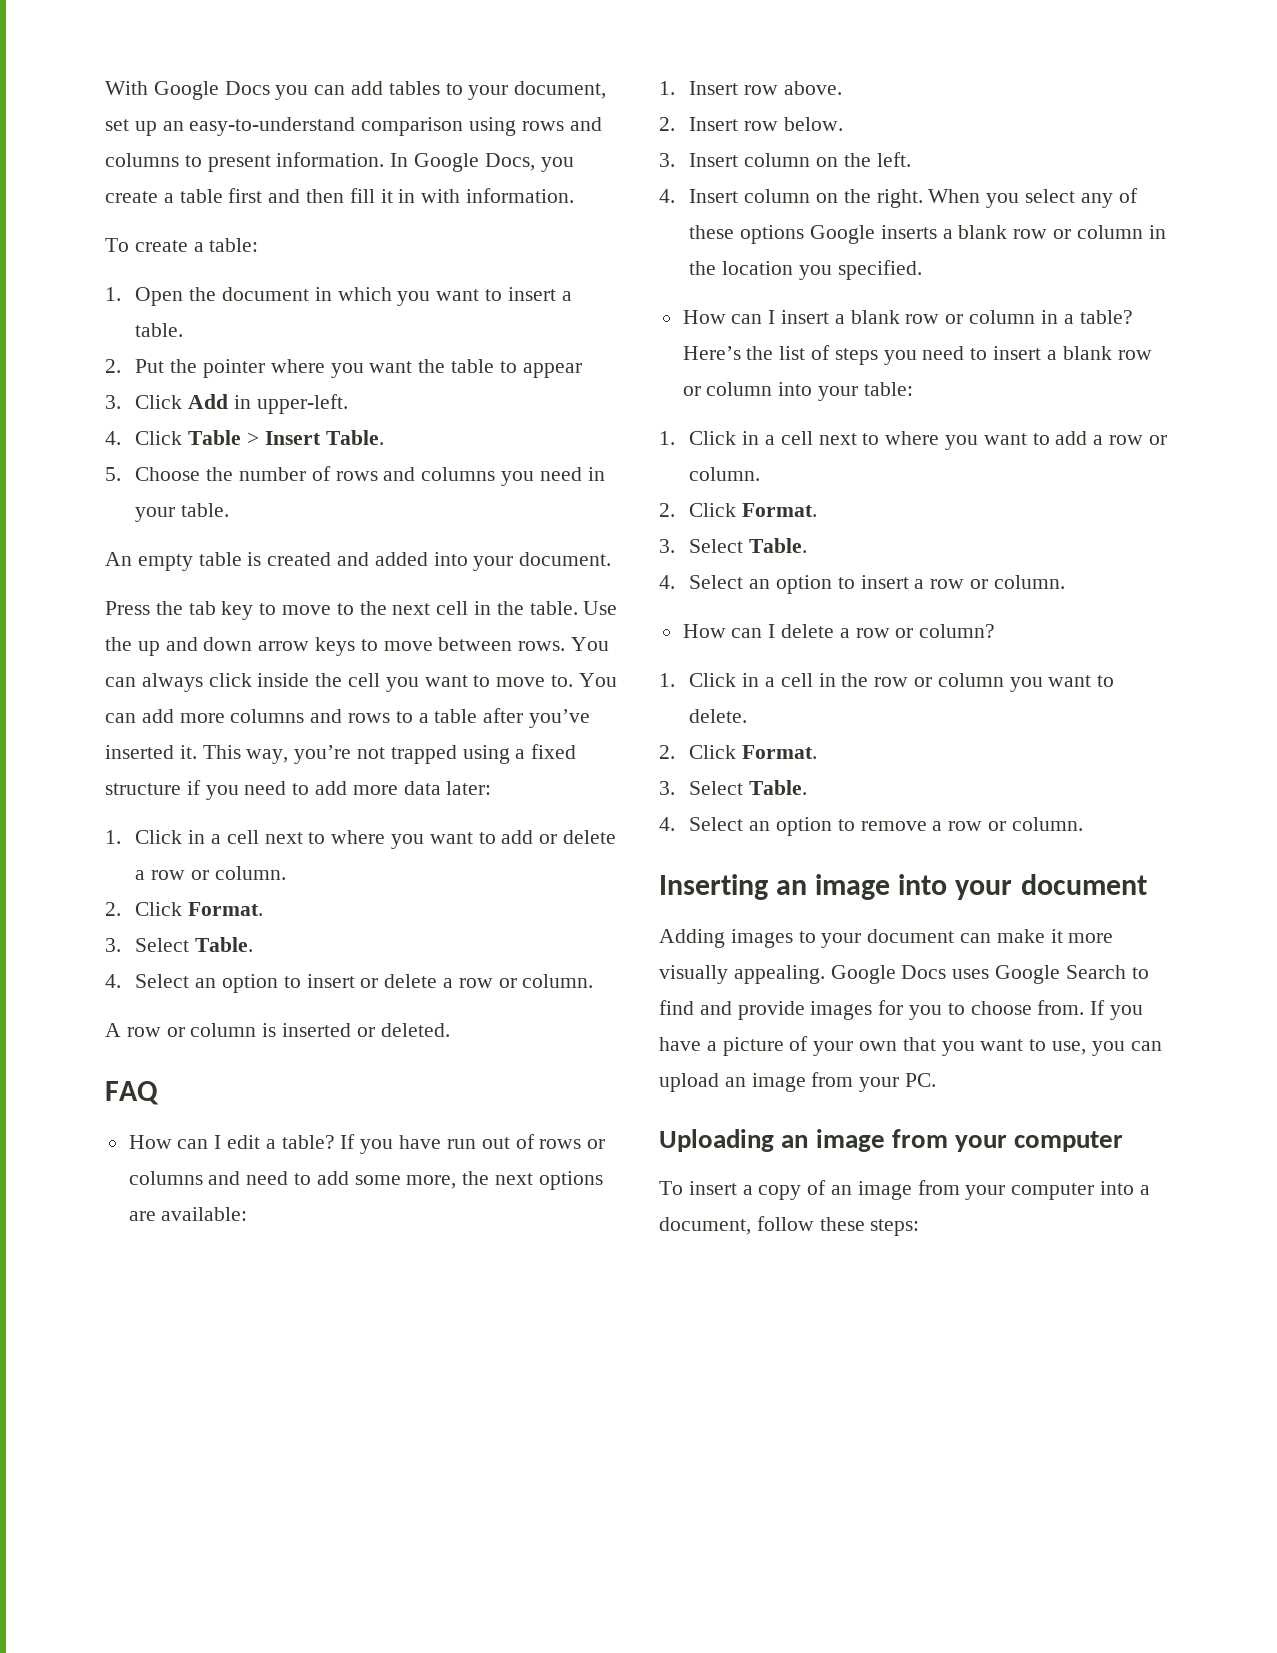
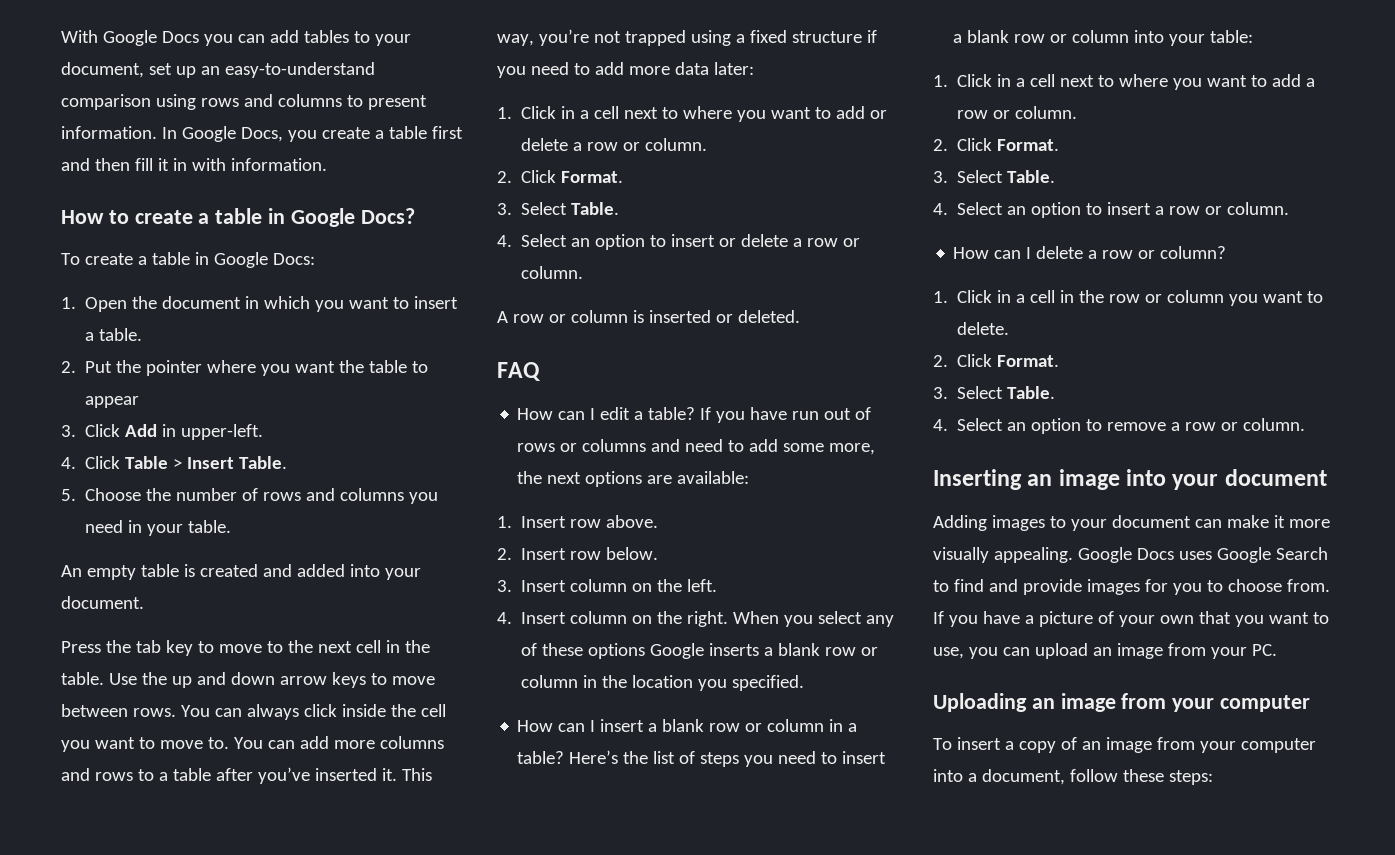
+ How to create a table in Google Docs?
- To create a table:
+ To create a table in Google Docs:

